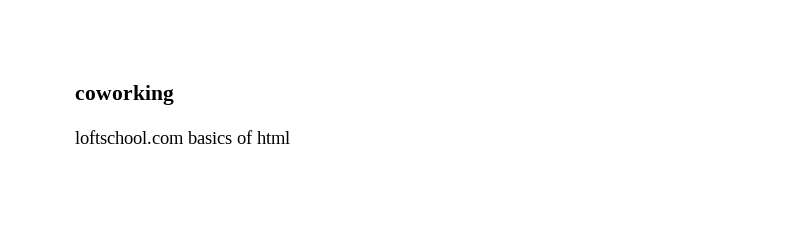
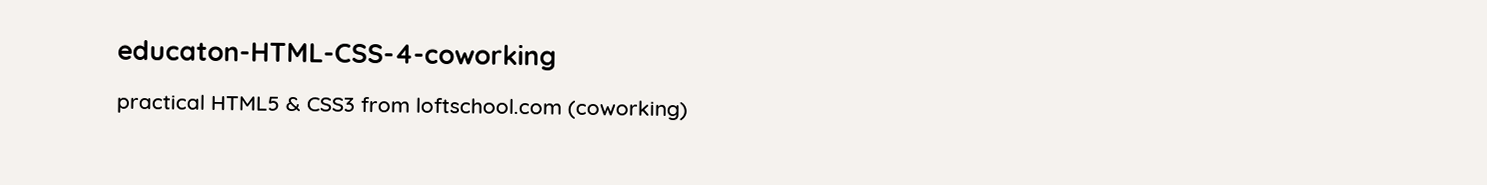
- coworking
- loftschool.com basics of html
+ educaton-HTML-CSS-4-coworking
+ practical HTML5 & CSS3 from loftschool.com (coworking)

